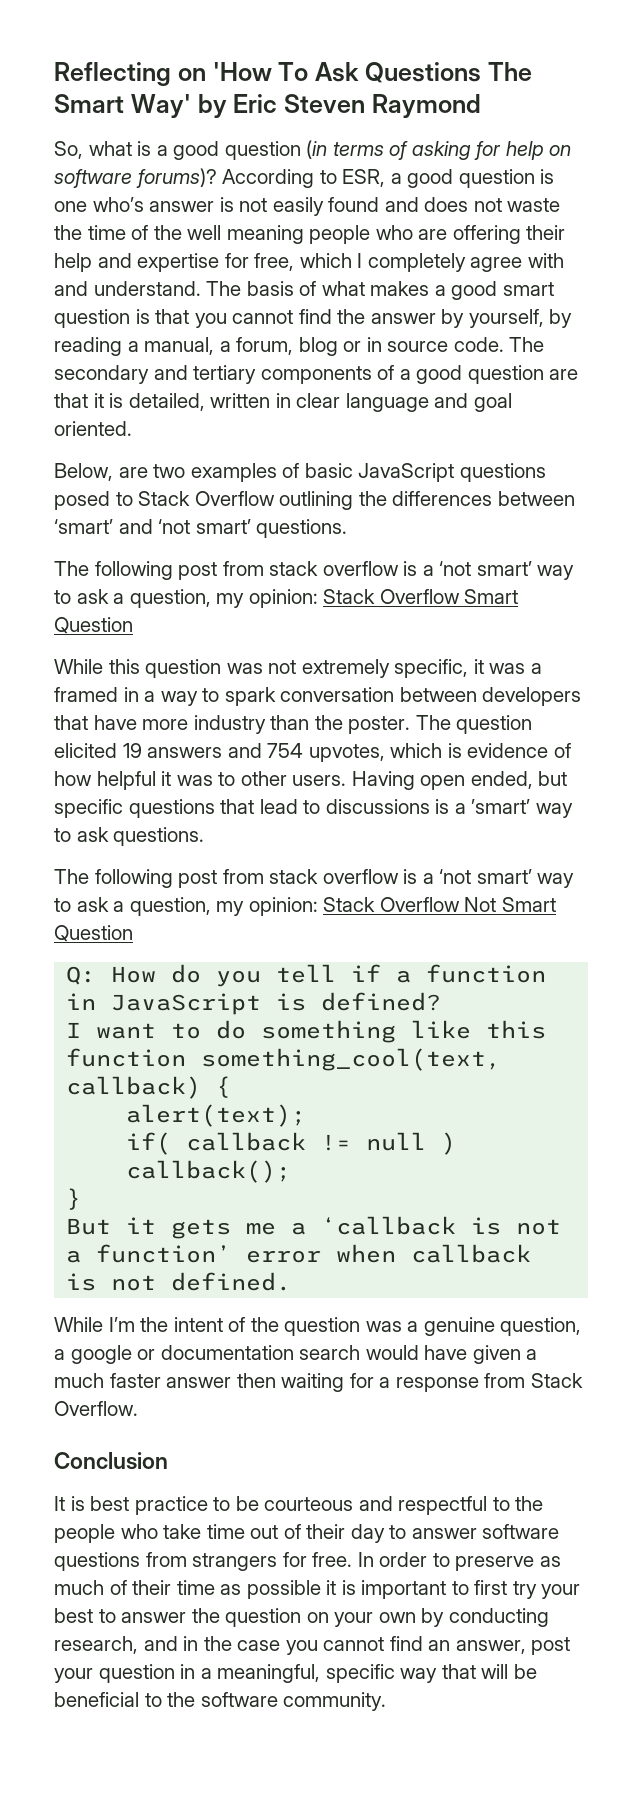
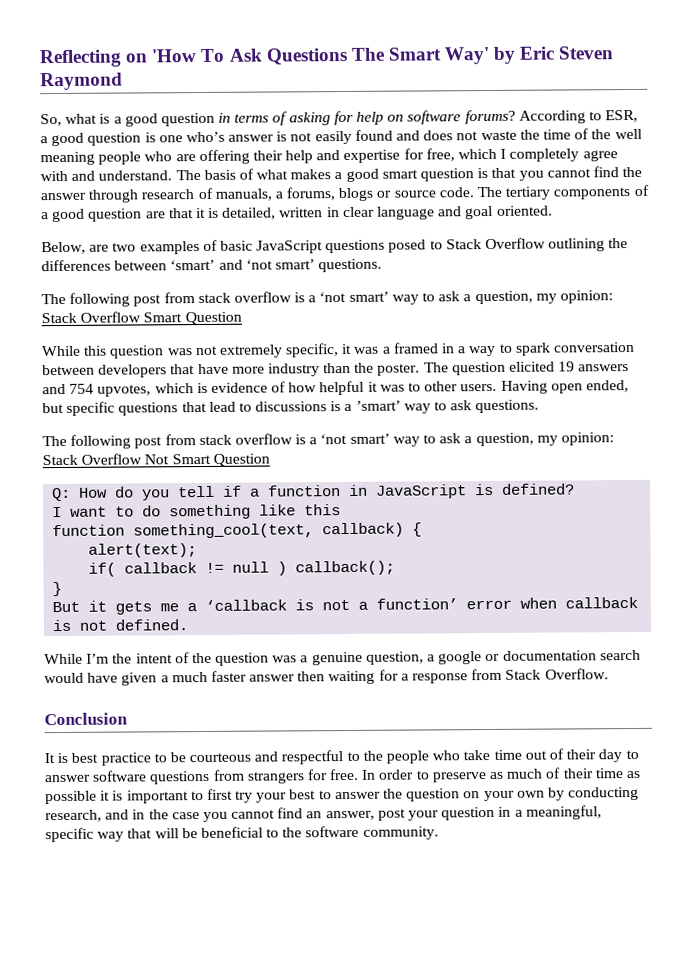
- So, what is a good question (in terms of asking for help on software forums)?
+ So, what is a good question in terms of asking for help on software forums?
- The basis of what makes a good smart question is that you cannot find the answer by yourself, by reading a manual, a forum, blog or in source code.
+ The basis of what makes a good smart question is that you cannot find the answer through research of manuals, a forums, blogs or source code.
- The secondary and tertiary components of a good question are that it is detailed, written in clear language and goal oriented.
+ The tertiary components of a good question are that it is detailed, written in clear language and goal oriented.

